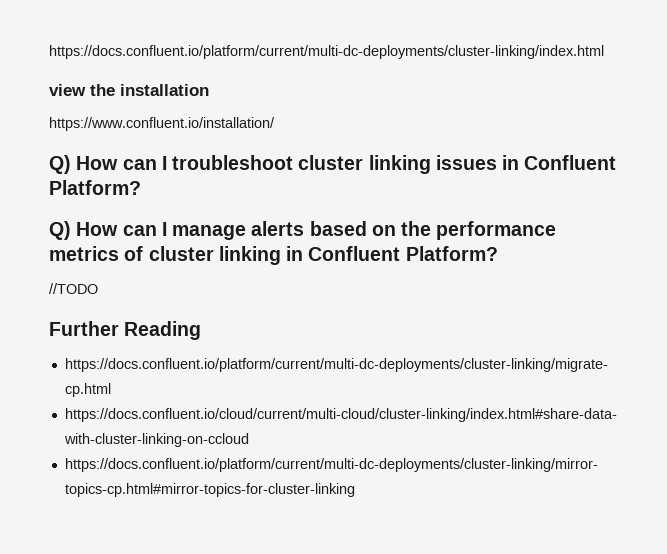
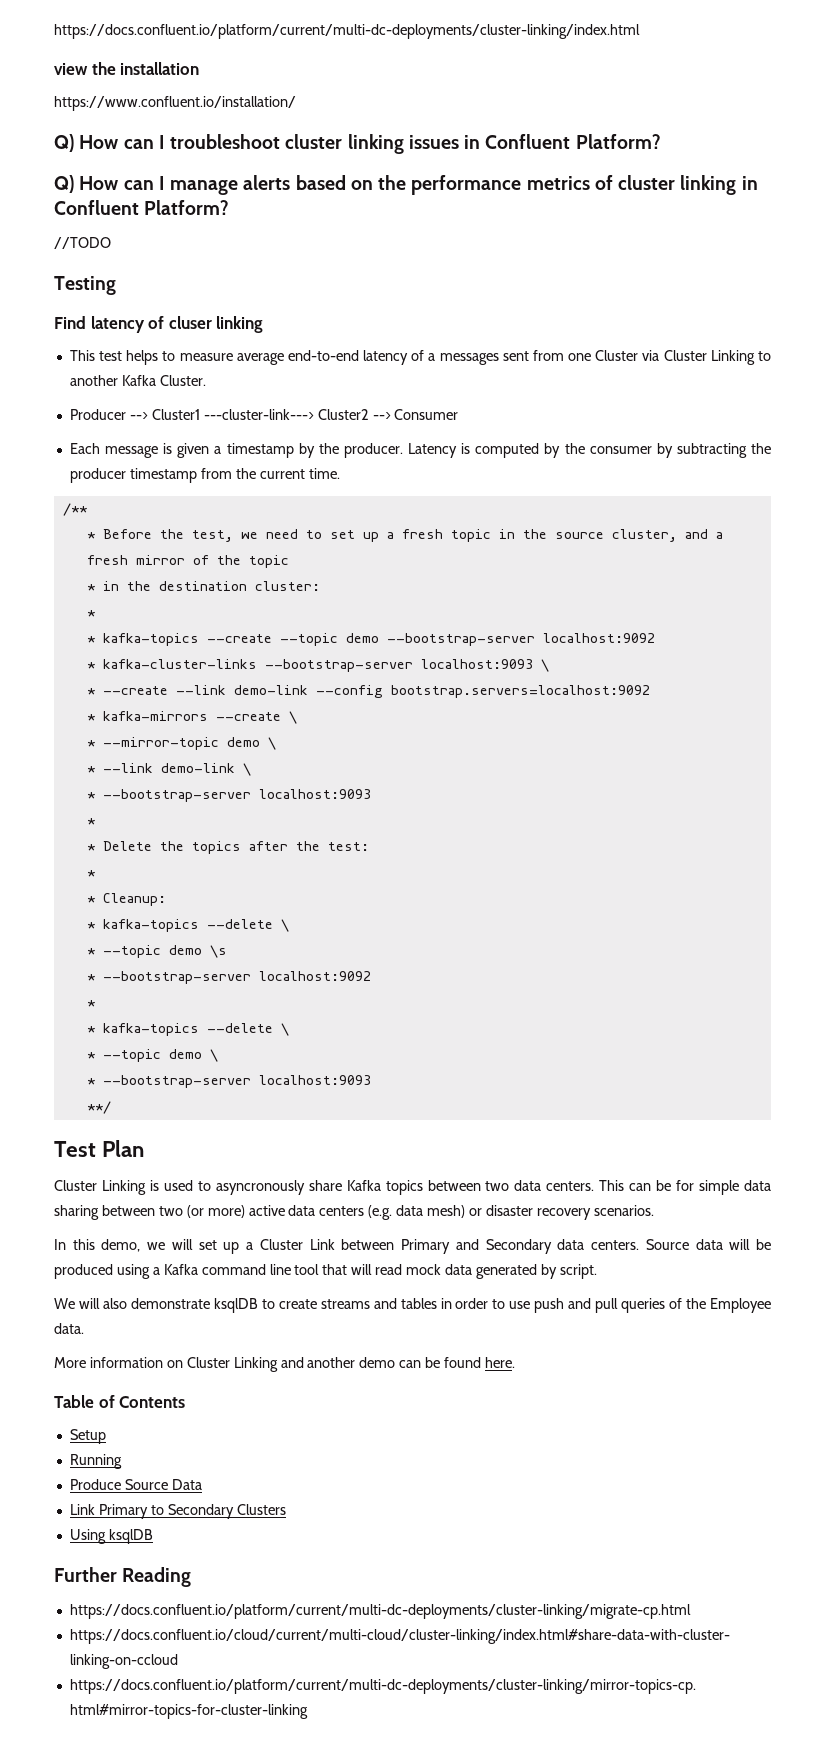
+ Testing
+ Find latency of cluser linking
+ This test helps to measure average end-to-end latency of a messages sent from one Cluster via Cluster Linking to another Kafka Cluster.
+ Producer --> Cluster1 ---cluster-link---> Cluster2 --> Consumer
+ Each message is given a timestamp by the producer. Latency is computed by the consumer by subtracting the producer timestamp from the current time.
+ /**
+ * Before the test, we need to set up a fresh topic in the source cluster, and a fresh mirror of the topic
+ * in the destination cluster:
+ *
+ * kafka-topics --create --topic demo --bootstrap-server localhost:9092
+ * kafka-cluster-links --bootstrap-server localhost:9093 \
+ * --create --link demo-link --config bootstrap.servers=localhost:9092
+ * kafka-mirrors --create \
+ * --mirror-topic demo \
+ * --link demo-link \
+ * --bootstrap-server localhost:9093
+ *
+ * Delete the topics after the test:
+ *
+ * Cleanup:
+ * kafka-topics --delete \
+ * --topic demo \s
+ * --bootstrap-server localhost:9092
+ *
+ * kafka-topics --delete \
+ * --topic demo \
+ * --bootstrap-server localhost:9093
+ **/
+ Test Plan
+ Cluster Linking is used to asyncronously share Kafka topics between two data centers. This can be for simple data sharing between two (or more) active data centers (e.g. data mesh) or disaster recovery scenarios.
+ In this demo, we will set up a Cluster Link between Primary and Secondary data centers. Source data will be produced using a Kafka command line tool that will read mock data generated by script.
+ We will also demonstrate ksqlDB to create streams and tables in order to use push and pull queries of the Employee data.
+ More information on Cluster Linking and another demo can be found here.
+ Table of Contents
+ Setup
+ Running
+ Produce Source Data
+ Link Primary to Secondary Clusters
+ Using ksqlDB

